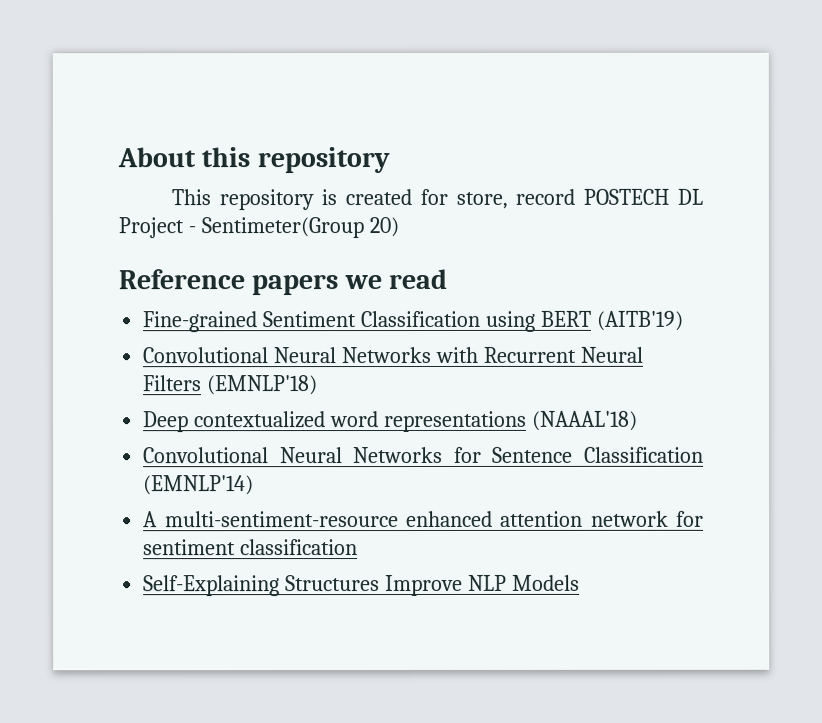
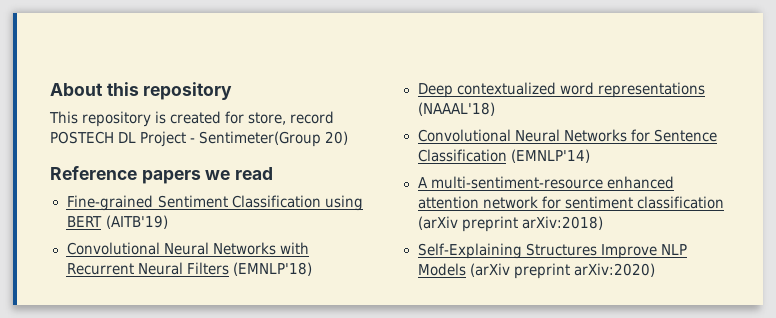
- A multi-sentiment-resource enhanced attention network for sentiment classification
+ A multi-sentiment-resource enhanced attention network for sentiment classification (arXiv preprint arXiv:2018)
- Self-Explaining Structures Improve NLP Models
+ Self-Explaining Structures Improve NLP Models (arXiv preprint arXiv:2020)

